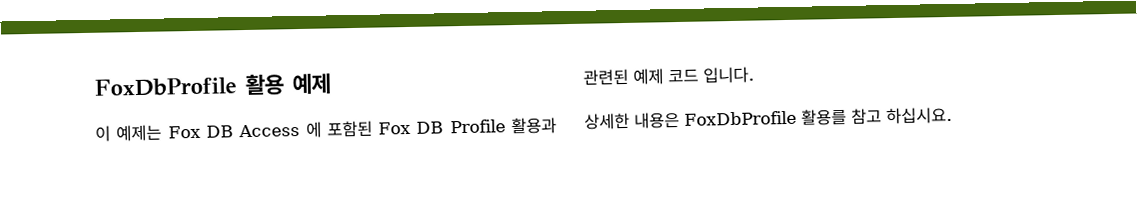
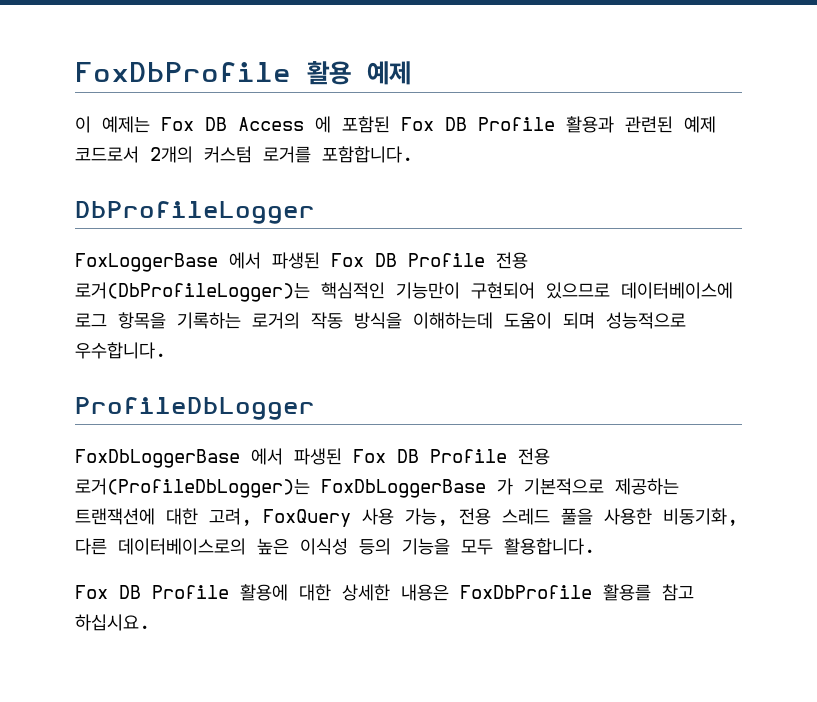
- 이 예제는 Fox DB Access 에 포함된 Fox DB Profile 활용과 관련된 예제 코드 입니다.
- 상세한 내용은 FoxDbProfile 활용를 참고 하십시요.
+ 이 예제는 Fox DB Access 에 포함된 Fox DB Profile 활용과 관련된 예제 코드로서 2개의 커스텀 로거를 포함합니다.
+ DbProfileLogger
+ FoxLoggerBase 에서 파생된 Fox DB Profile 전용 로거(DbProfileLogger)는 핵심적인 기능만이 구현되어 있으므로 데이터베이스에 로그 항목을 기록하는 로거의 작동 방식을 이해하는데 도움이 되며 성능적으로 우수합니다.
+ ProfileDbLogger
+ FoxDbLoggerBase 에서 파생된 Fox DB Profile 전용 로거(ProfileDbLogger)는 FoxDbLoggerBase 가 기본적으로 제공하는 트랜잭션에 대한 고려, FoxQuery 사용 가능, 전용 스레드 풀을 사용한 비동기화, 다른 데이터베이스로의 높은 이식성 등의 기능을 모두 활용합니다.
+ Fox DB Profile 활용에 대한 상세한 내용은 FoxDbProfile 활용를 참고 하십시요.

